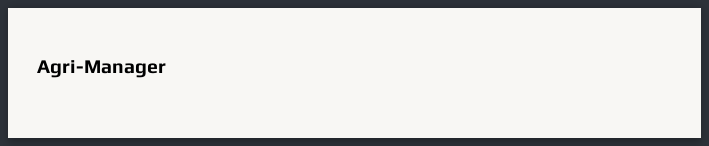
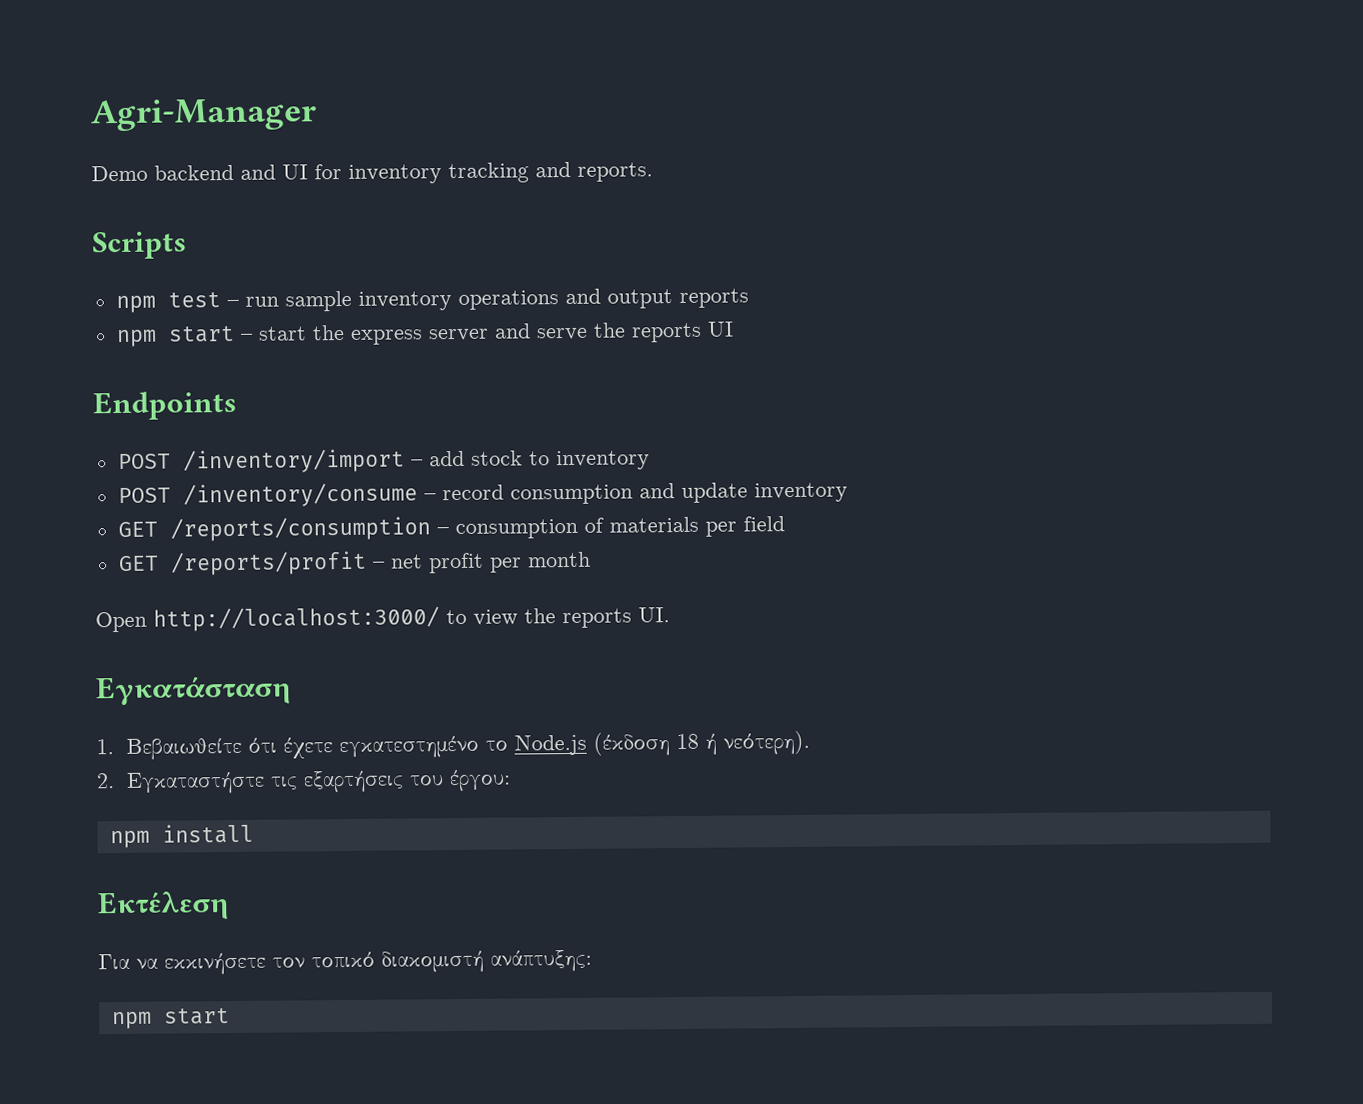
+ Demo backend and UI for inventory tracking and reports.
+ Scripts
+ npm test – run sample inventory operations and output reports
+ npm start – start the express server and serve the reports UI
+ Endpoints
+ POST /inventory/import – add stock to inventory
+ POST /inventory/consume – record consumption and update inventory
+ GET /reports/consumption – consumption of materials per field
+ GET /reports/profit – net profit per month
+ Open http://localhost:3000/ to view the reports UI.
+ Εγκατάσταση
+ 1. Βεβαιωθείτε ότι έχετε εγκατεστημένο το Node.js (έκδοση 18 ή νεότερη).
+ 2. Εγκαταστήστε τις εξαρτήσεις του έργου:
+ npm install
+ Εκτέλεση
+ Για να εκκινήσετε τον τοπικό διακομιστή ανάπτυξης:
+ npm start

